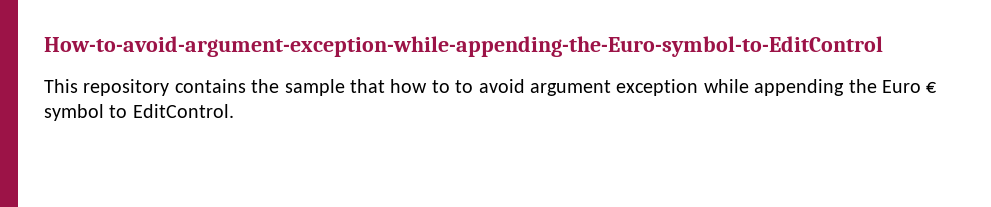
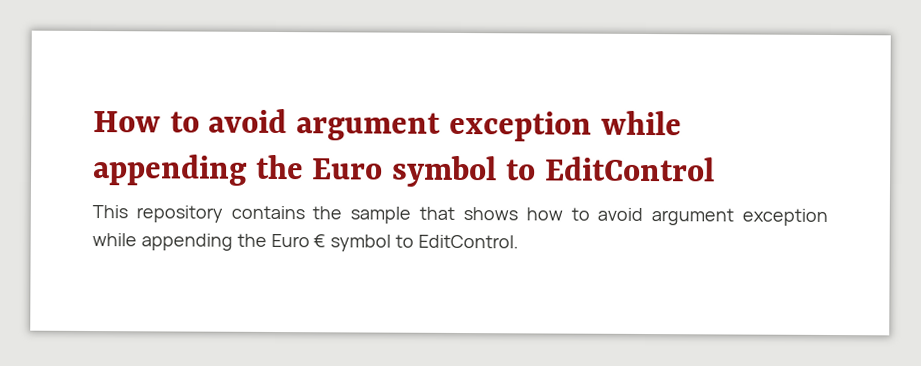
- How-to-avoid-argument-exception-while-appending-the-Euro-symbol-to-EditControl
+ How to avoid argument exception while appending the Euro symbol to EditControl
- This repository contains the sample that how to to avoid argument exception while appending the Euro € symbol to EditControl.
+ This repository contains the sample that shows how to avoid argument exception while appending the Euro € symbol to EditControl.

